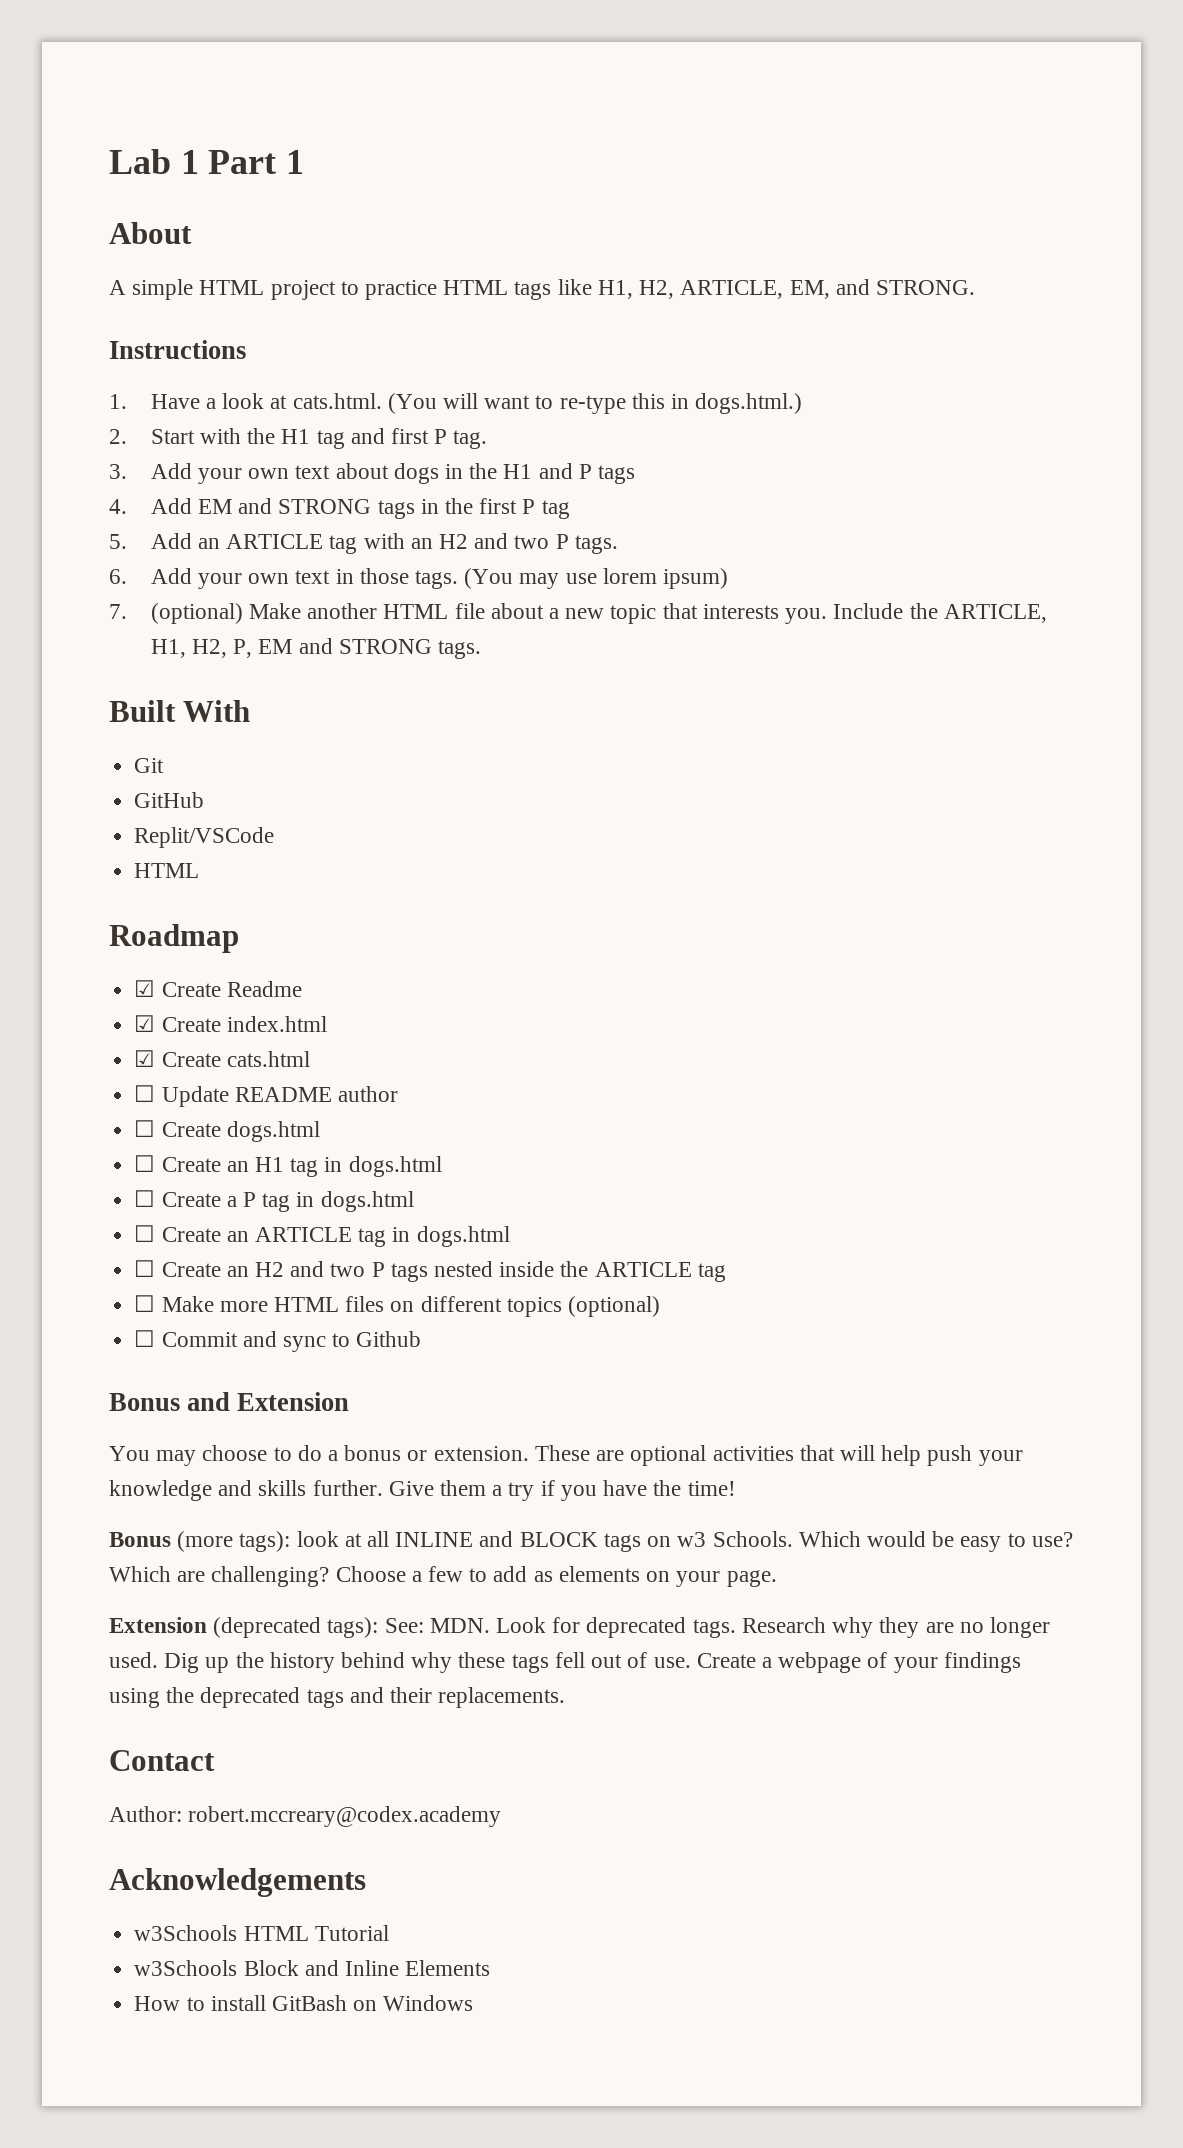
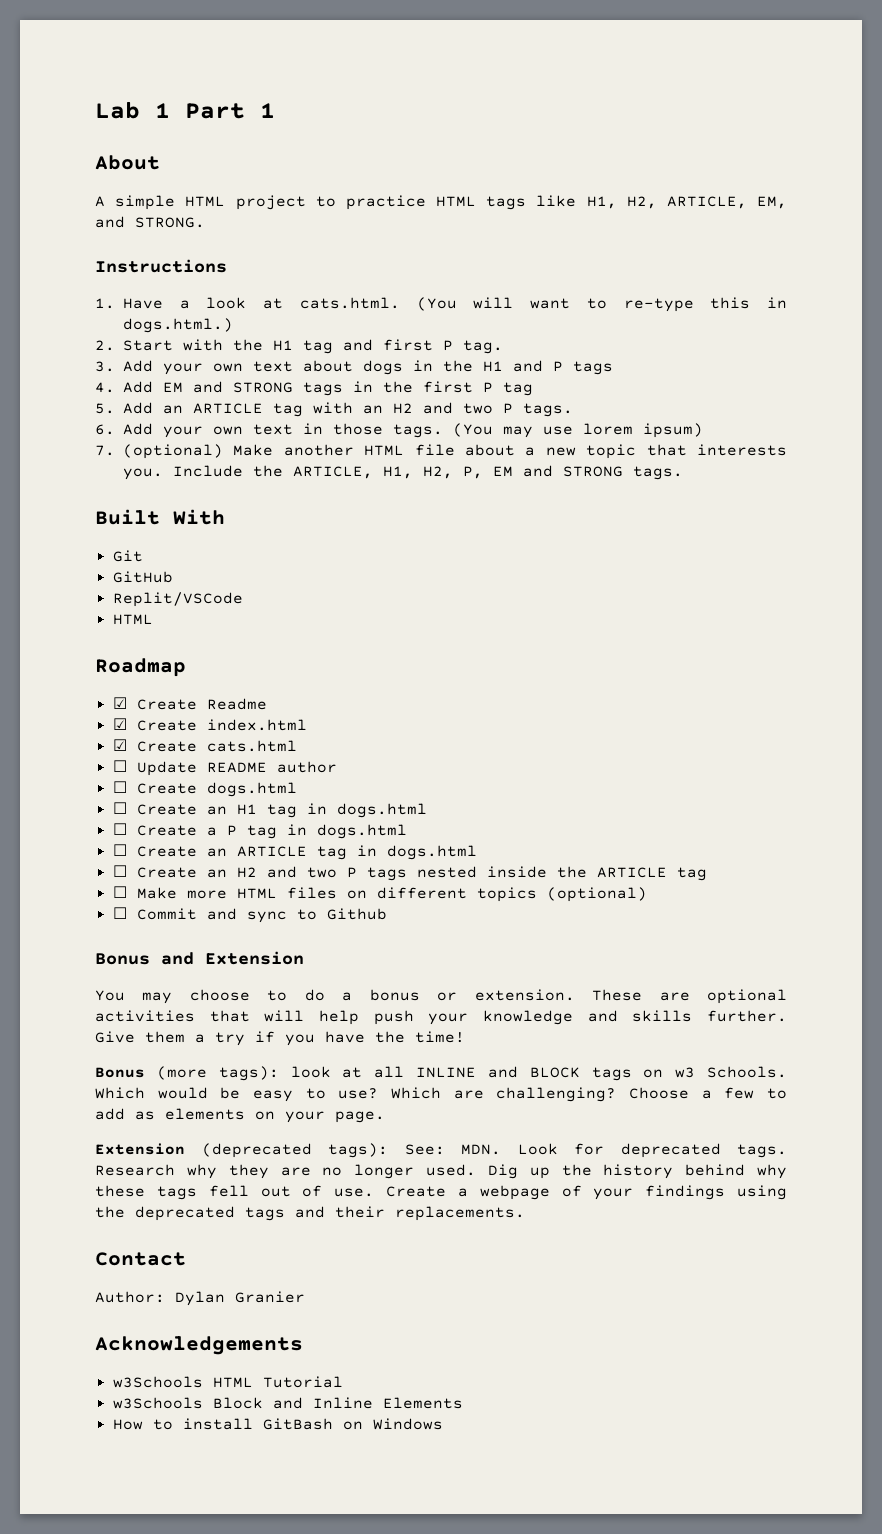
- Author: robert.mccreary@codex.academy
+ Author: Dylan Granier

